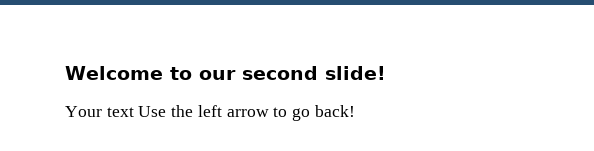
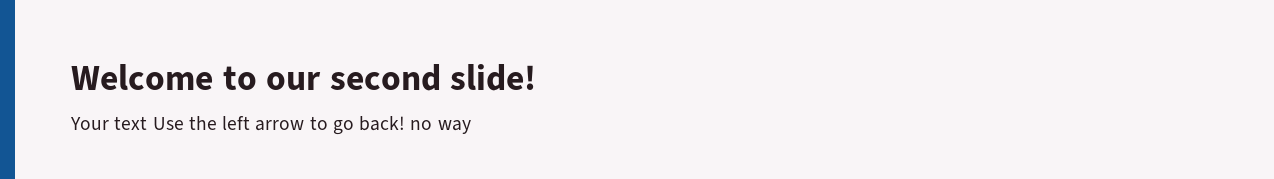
- Your text Use the left arrow to go back!
+ Your text Use the left arrow to go back! no way

